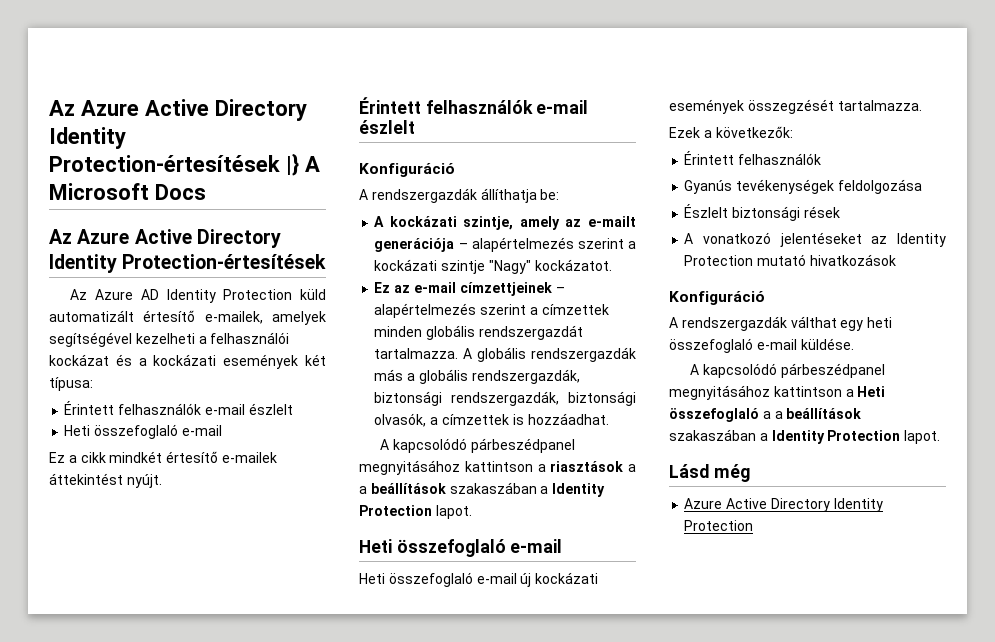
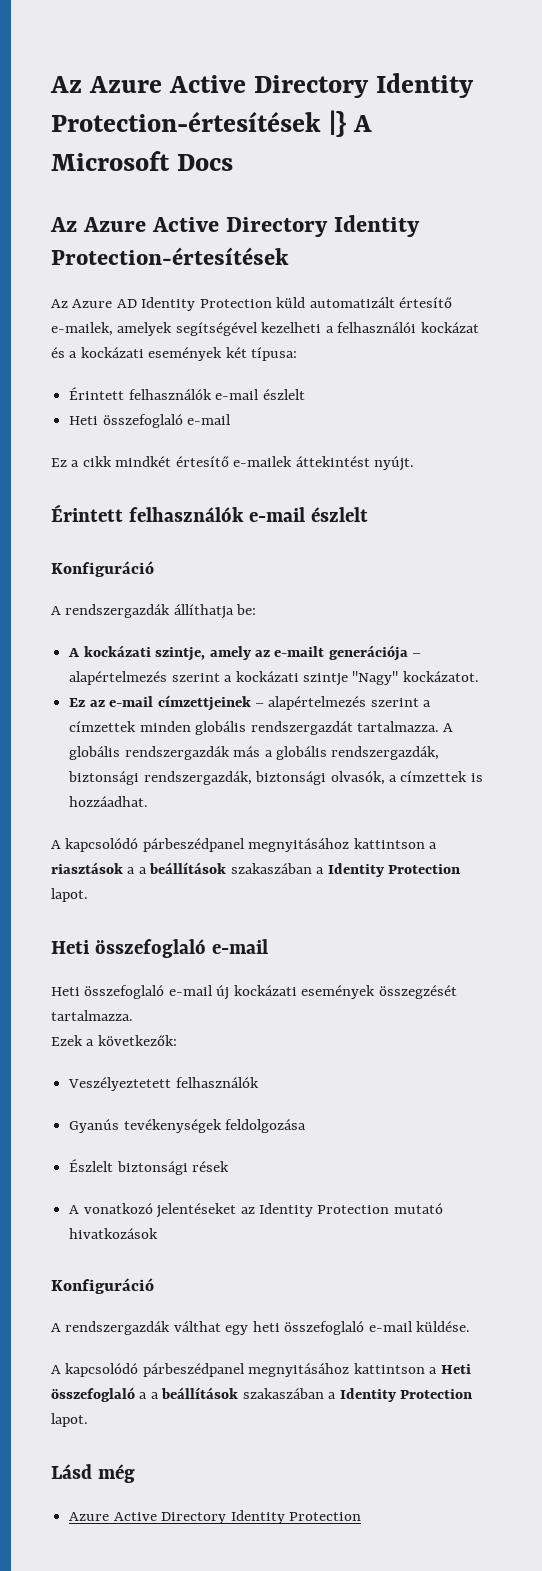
  Ezek a következők:
- Érintett felhasználók
+ Veszélyeztetett felhasználók

